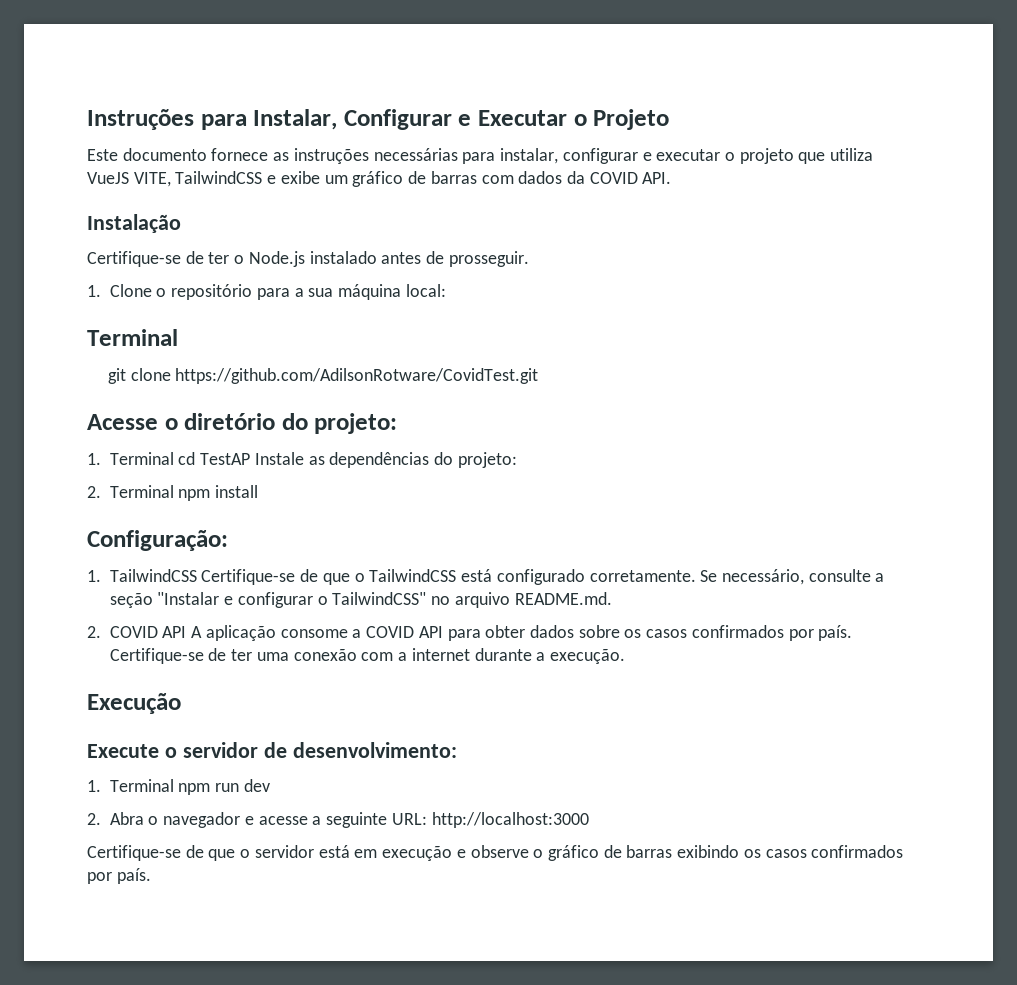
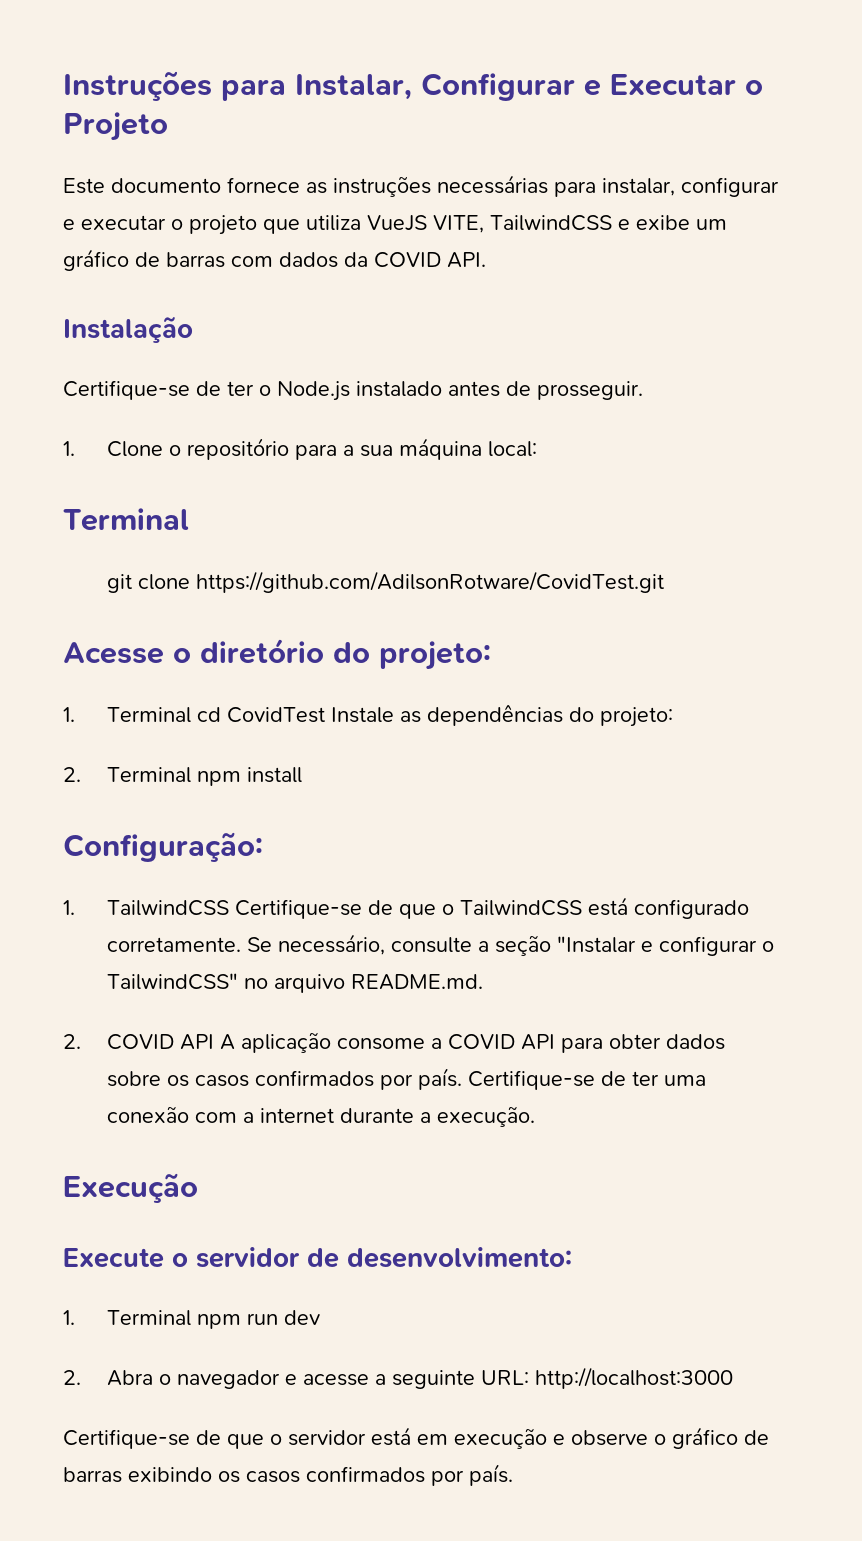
- 1. Terminal cd TestAP Instale as dependências do projeto:
+ 1. Terminal cd CovidTest Instale as dependências do projeto:

